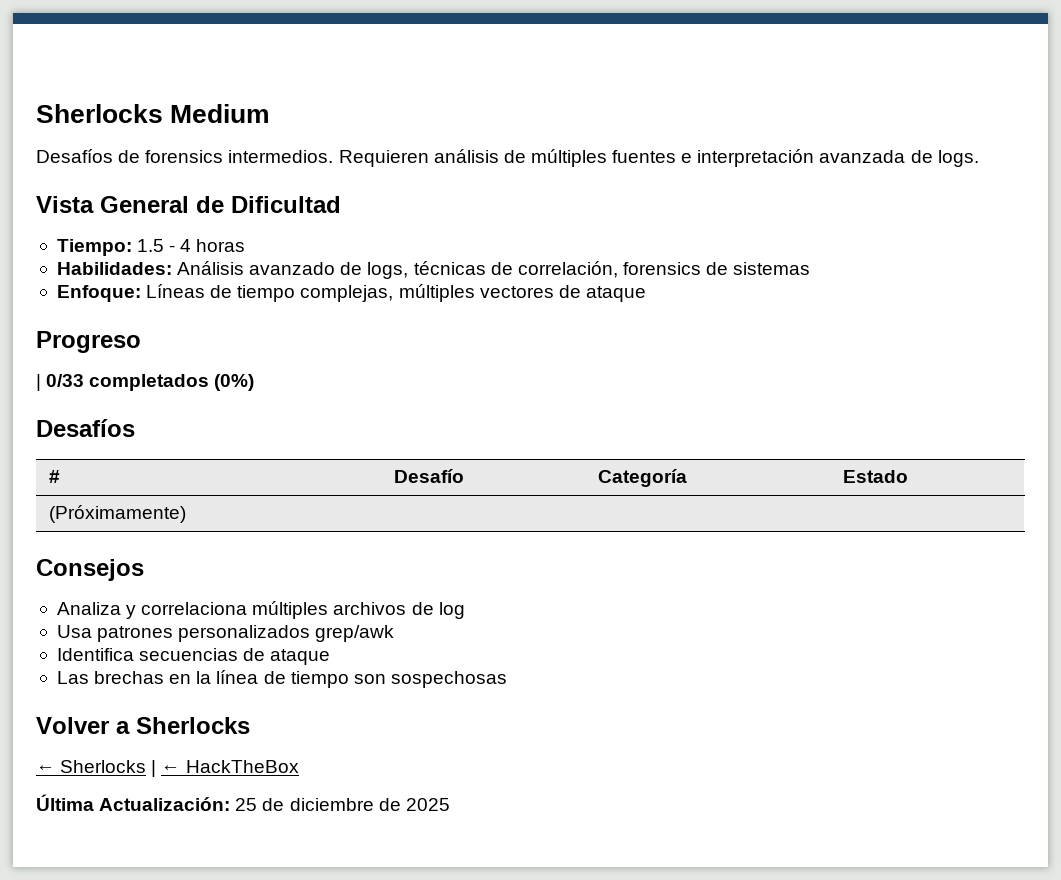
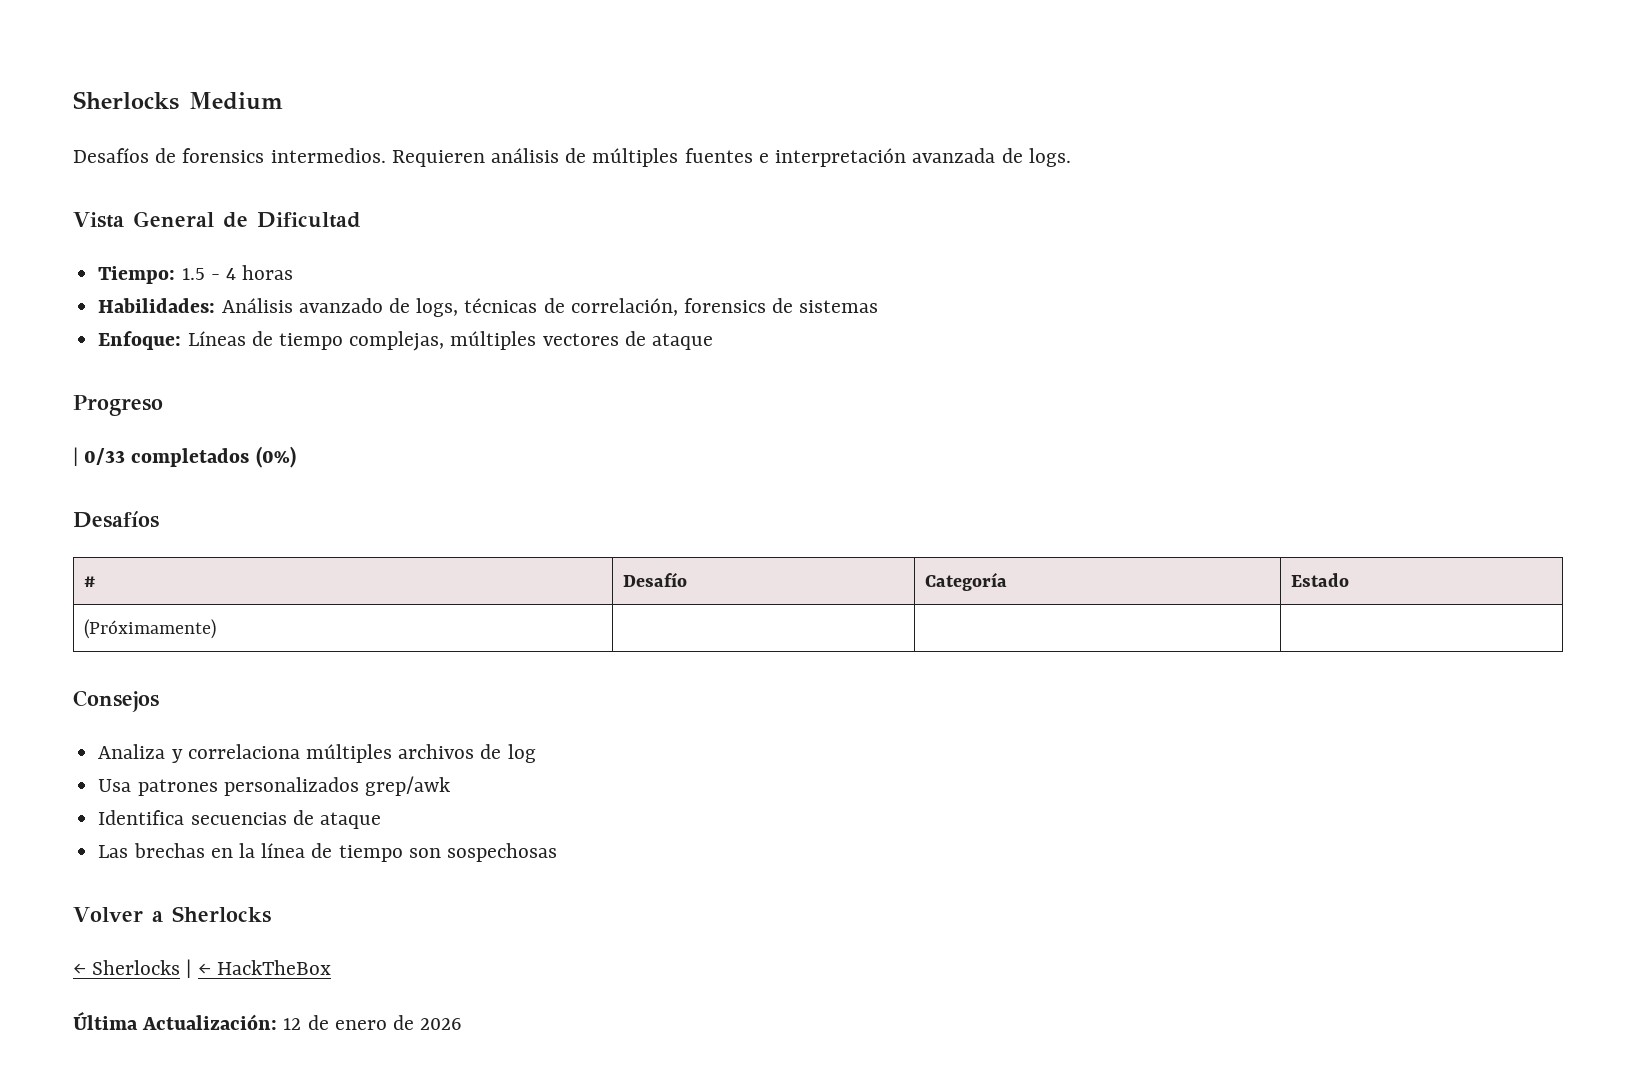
- Última Actualización: 25 de diciembre de 2025
+ Última Actualización: 12 de enero de 2026

